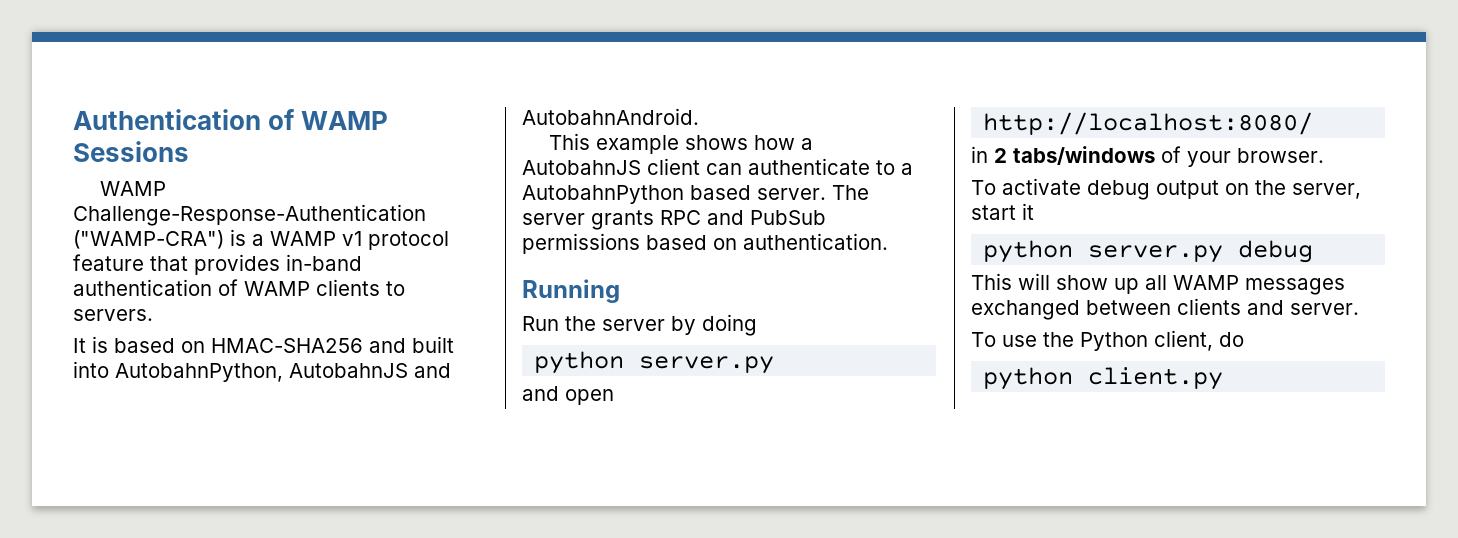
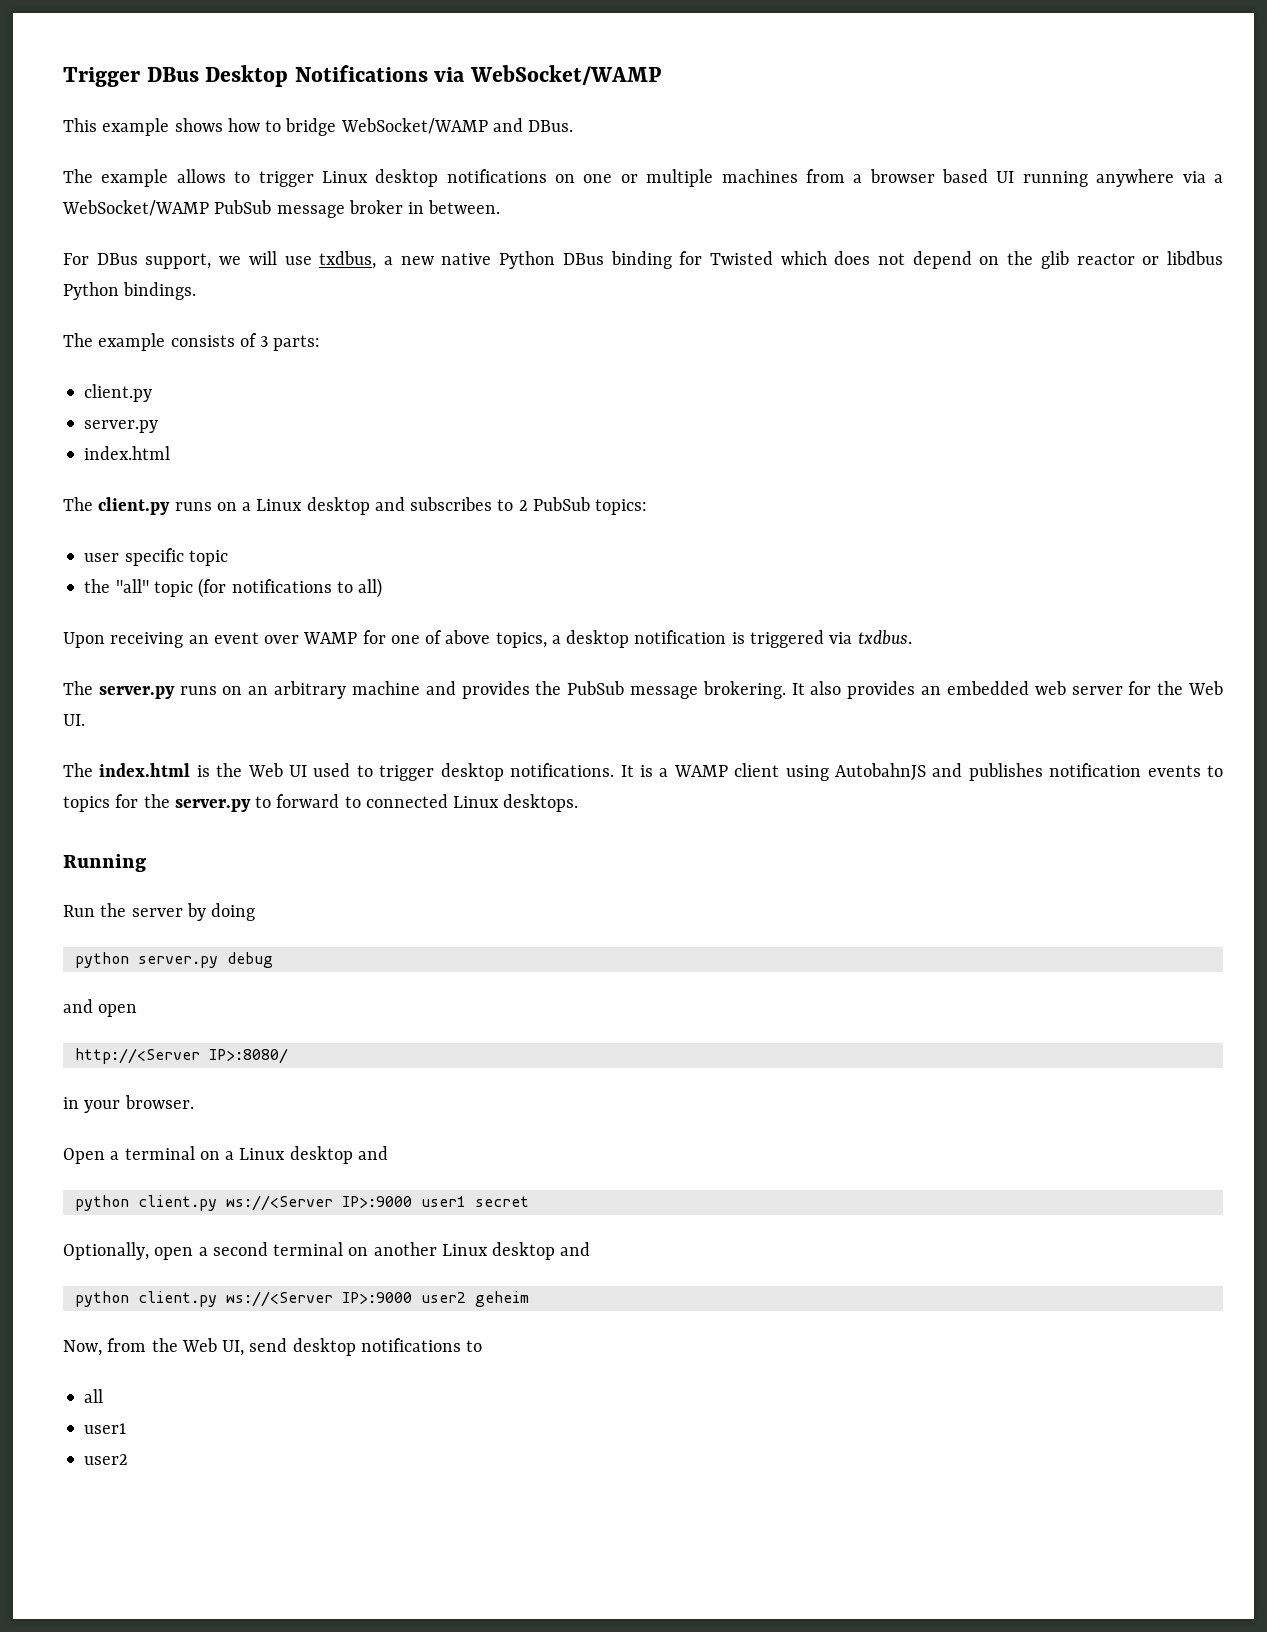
- Authentication of WAMP Sessions
- WAMP Challenge-Response-Authentication ("WAMP-CRA") is a WAMP v1 protocol feature that provides in-band authentication of WAMP clients to servers.
- It is based on HMAC-SHA256 and built into AutobahnPython, AutobahnJS and AutobahnAndroid.
- This example shows how a AutobahnJS client can authenticate to a AutobahnPython based server. The server grants RPC and PubSub permissions based on authentication.
+ Trigger DBus Desktop Notifications via WebSocket/WAMP
+ This example shows how to bridge WebSocket/WAMP and DBus.
+ The example allows to trigger Linux desktop notifications on one or multiple machines from a browser based UI running anywhere via a WebSocket/WAMP PubSub message broker in between.
+ For DBus support, we will use txdbus, a new native Python DBus binding for Twisted which does not depend on the glib reactor or libdbus Python bindings.
+ The example consists of 3 parts:
+ client.py
+ server.py
+ index.html
+ The client.py runs on a Linux desktop and subscribes to 2 PubSub topics:
+ user specific topic
+ the "all" topic (for notifications to all)
+ Upon receiving an event over WAMP for one of above topics, a desktop notification is triggered via txdbus.
+ The server.py runs on an arbitrary machine and provides the PubSub message brokering. It also provides an embedded web server for the Web UI.
+ The index.html is the Web UI used to trigger desktop notifications. It is a WAMP client using AutobahnJS and publishes notification events to topics for the server.py to forward to connected Linux desktops.
  Run the server by doing
- python server.py
+ python server.py debug
- http://localhost:8080/
- in 2 tabs/windows of your browser.
+ http://<Server IP>:8080/
+ in your browser.
- To activate debug output on the server, start it
- python server.py debug
- This will show up all WAMP messages exchanged between clients and server.
- To use the Python client, do
- python client.py
+ Open a terminal on a Linux desktop and
+ python client.py ws://<Server IP>:9000 user1 secret
+ Optionally, open a second terminal on another Linux desktop and
+ python client.py ws://<Server IP>:9000 user2 geheim
+ Now, from the Web UI, send desktop notifications to
+ all
+ user1
+ user2

